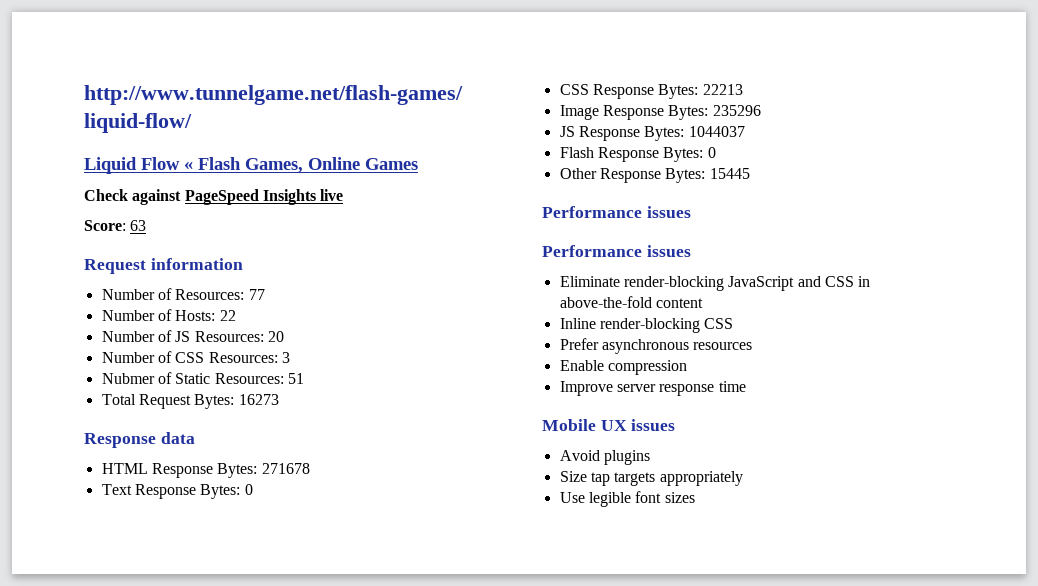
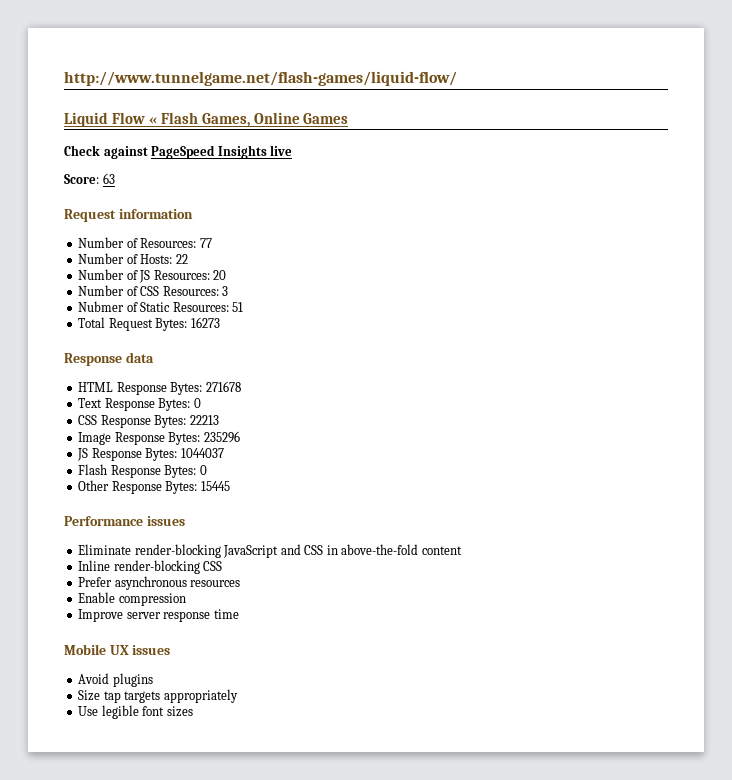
  Other Response Bytes: 15445
- Performance issues

